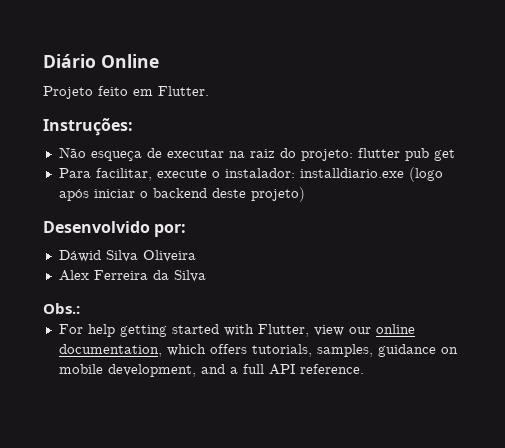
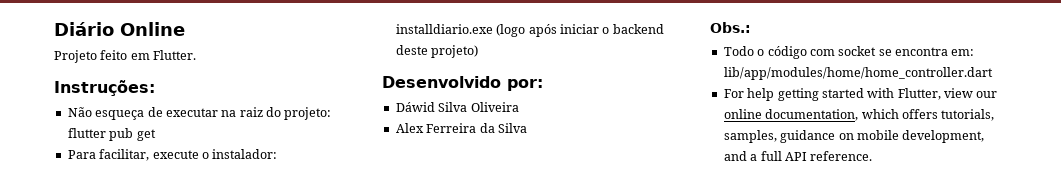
+ Todo o código com socket se encontra em: lib/app/modules/home/home_controller.dart

